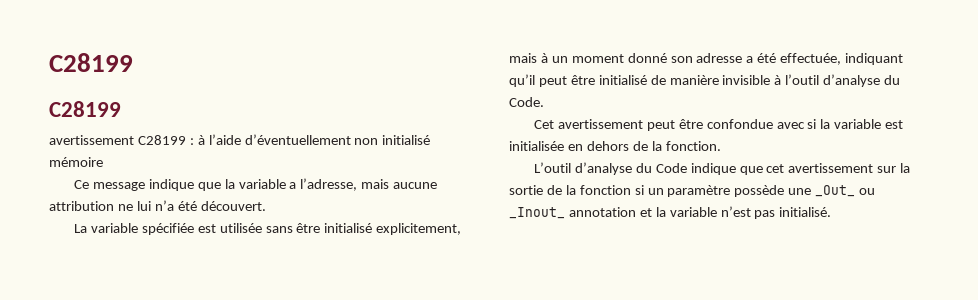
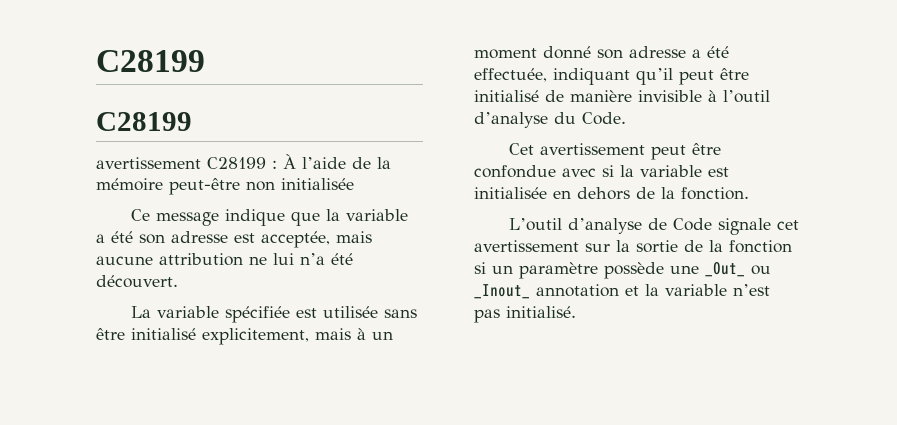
- avertissement C28199 : à l’aide d’éventuellement non initialisé mémoire
+ avertissement C28199 : À l’aide de la mémoire peut-être non initialisée
- Ce message indique que la variable a l’adresse, mais aucune attribution ne lui n’a été découvert.
+ Ce message indique que la variable a été son adresse est acceptée, mais aucune attribution ne lui n’a été découvert.
- L’outil d’analyse du Code indique que cet avertissement sur la sortie de la fonction si un paramètre possède une _Out_ ou _Inout_ annotation et la variable n’est pas initialisé.
+ L’outil d’analyse de Code signale cet avertissement sur la sortie de la fonction si un paramètre possède une _Out_ ou _Inout_ annotation et la variable n’est pas initialisé.

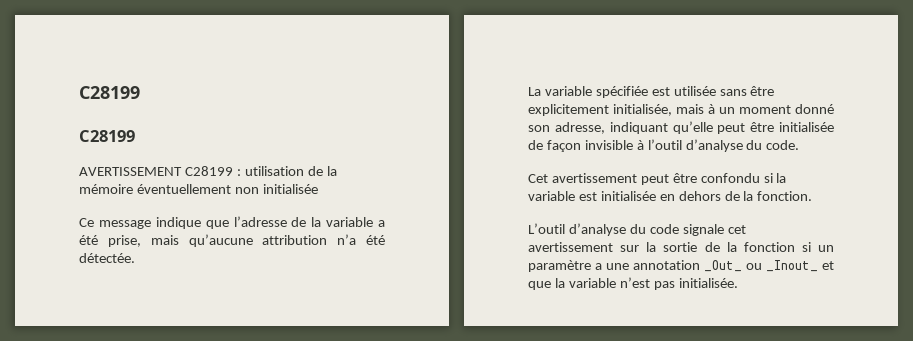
- avertissement C28199 : À l’aide de la mémoire peut-être non initialisée
+ AVERTISSEMENT C28199 : utilisation de la mémoire éventuellement non initialisée
- Ce message indique que la variable a été son adresse est acceptée, mais aucune attribution ne lui n’a été découvert.
+ Ce message indique que l’adresse de la variable a été prise, mais qu’aucune attribution n’a été détectée.
- La variable spécifiée est utilisée sans être initialisé explicitement, mais à un moment donné son adresse a été effectuée, indiquant qu’il peut être initialisé de manière invisible à l’outil d’analyse du Code.
+ La variable spécifiée est utilisée sans être explicitement initialisée, mais à un moment donné son adresse, indiquant qu’elle peut être initialisée de façon invisible à l’outil d’analyse du code.
- Cet avertissement peut être confondue avec si la variable est initialisée en dehors de la fonction.
+ Cet avertissement peut être confondu si la variable est initialisée en dehors de la fonction.
- L’outil d’analyse de Code signale cet avertissement sur la sortie de la fonction si un paramètre possède une _Out_ ou _Inout_ annotation et la variable n’est pas initialisé.
+ L’outil d’analyse du code signale cet avertissement sur la sortie de la fonction si un paramètre a une annotation _Out_ ou _Inout_ et que la variable n’est pas initialisée.

